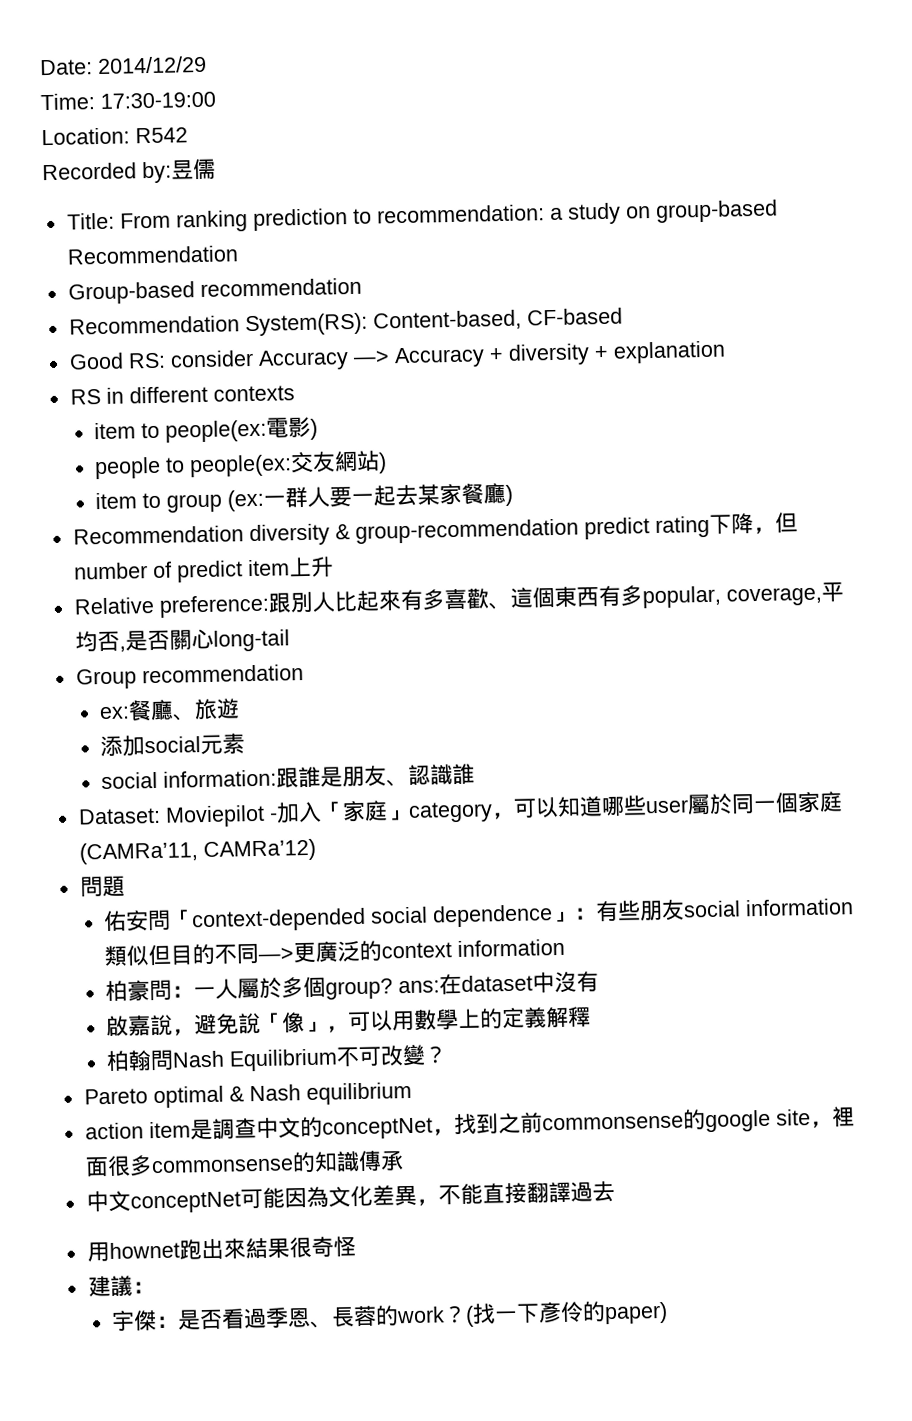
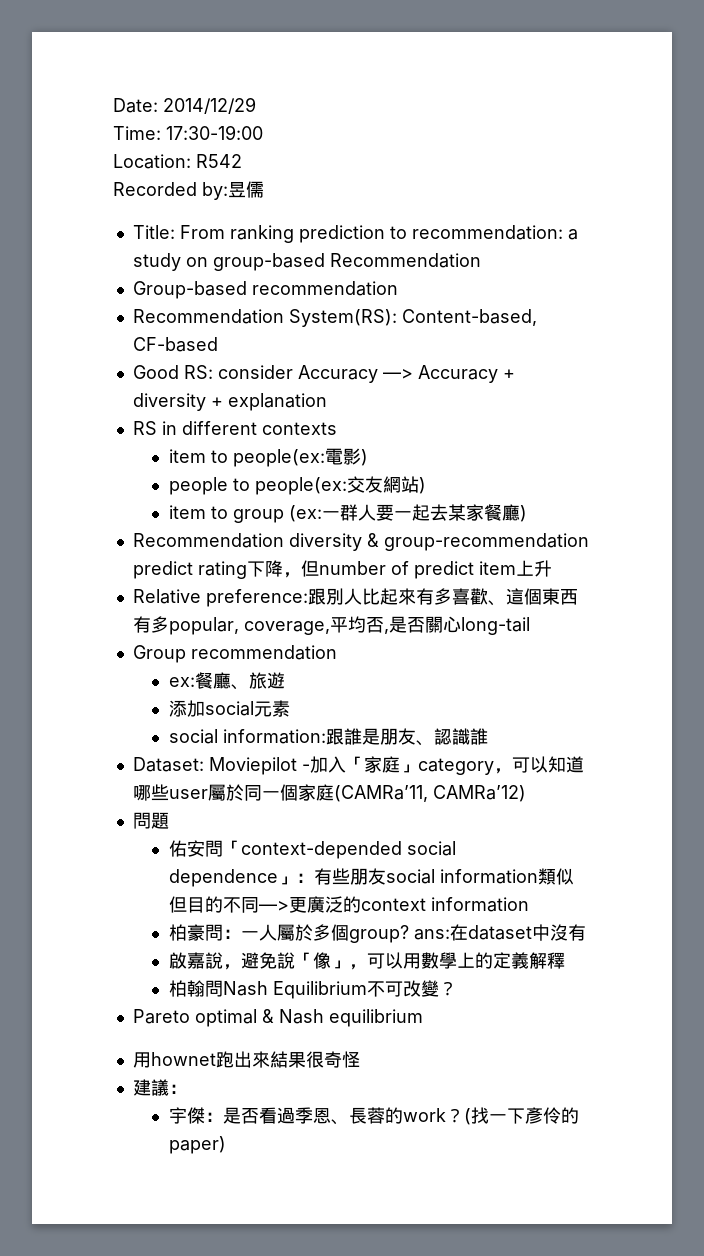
- action item是調查中文的conceptNet，找到之前commonsense的google site，裡面很多commonsense的知識傳承
- 中文conceptNet可能因為文化差異，不能直接翻譯過去

